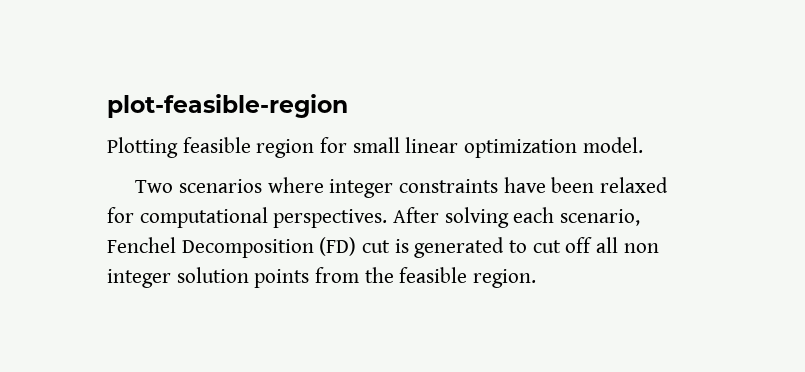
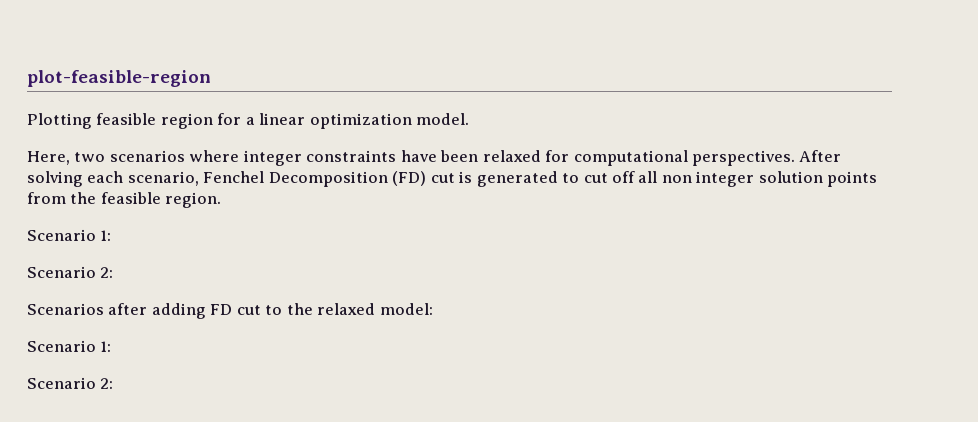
- Plotting feasible region for small linear optimization model.
+ Plotting feasible region for a linear optimization model.
- Two scenarios where integer constraints have been relaxed for computational perspectives.
+ Here, two scenarios where integer constraints have been relaxed for computational perspectives.
  After solving each scenario, Fenchel Decomposition (FD) cut is generated to cut off all non integer solution points from the feasible region.
+ Scenario 1:
+ Scenario 2:
+ Scenarios after adding FD cut to the relaxed model:
+ Scenario 1:
+ Scenario 2:

